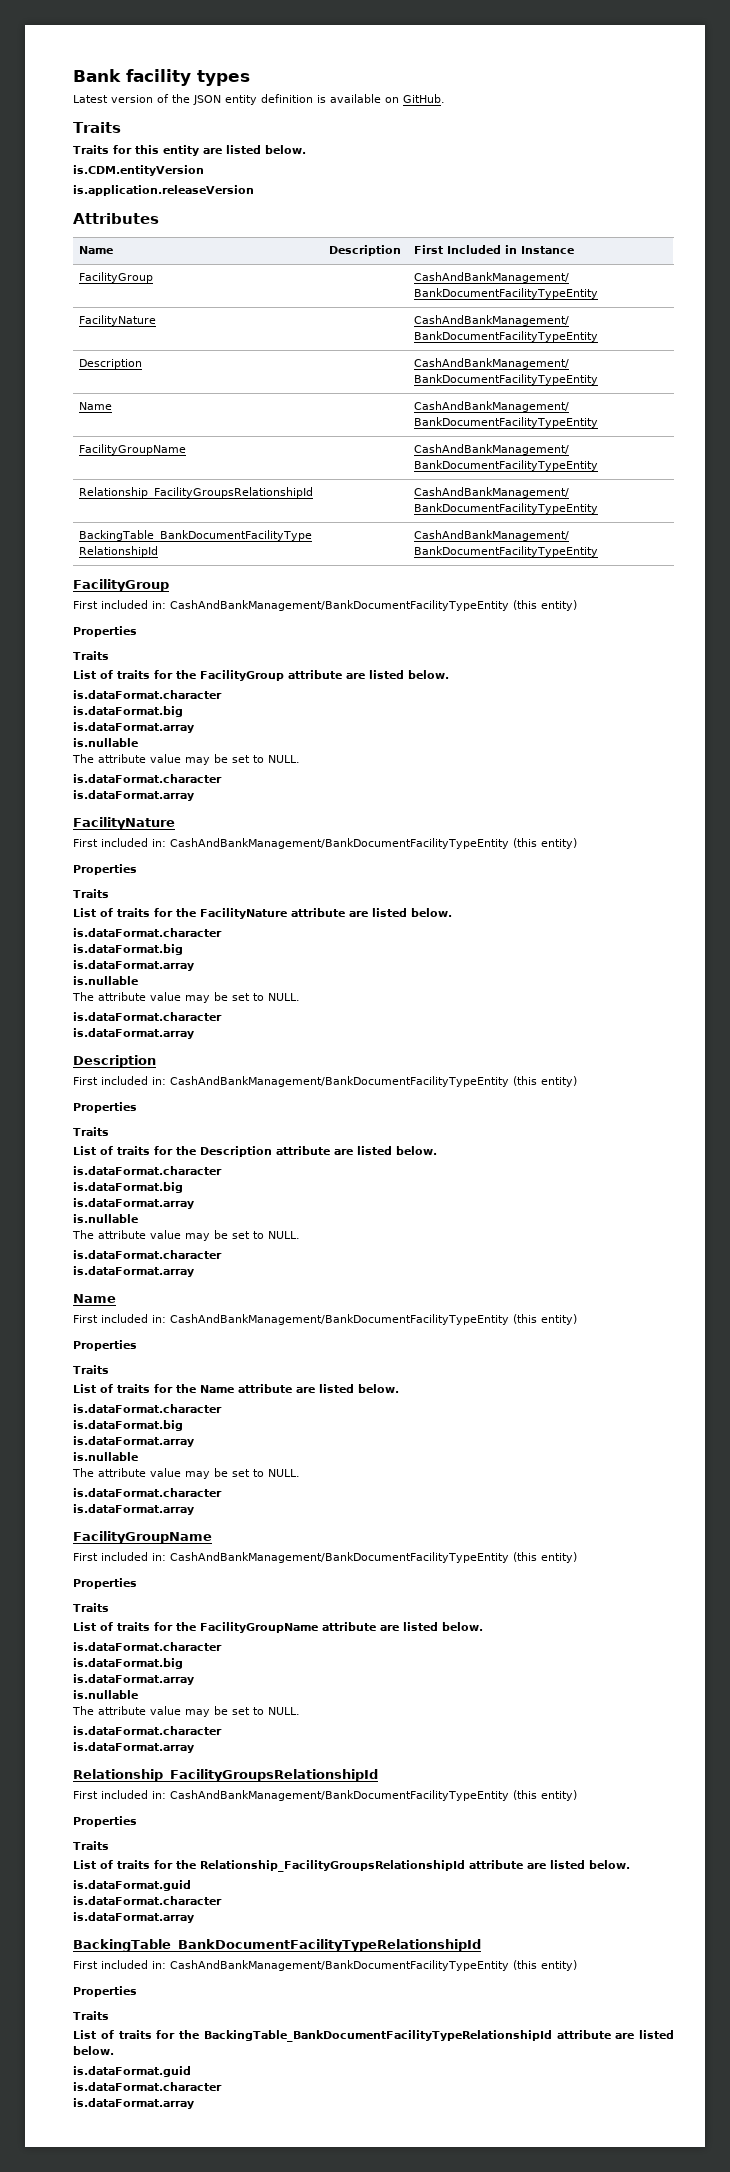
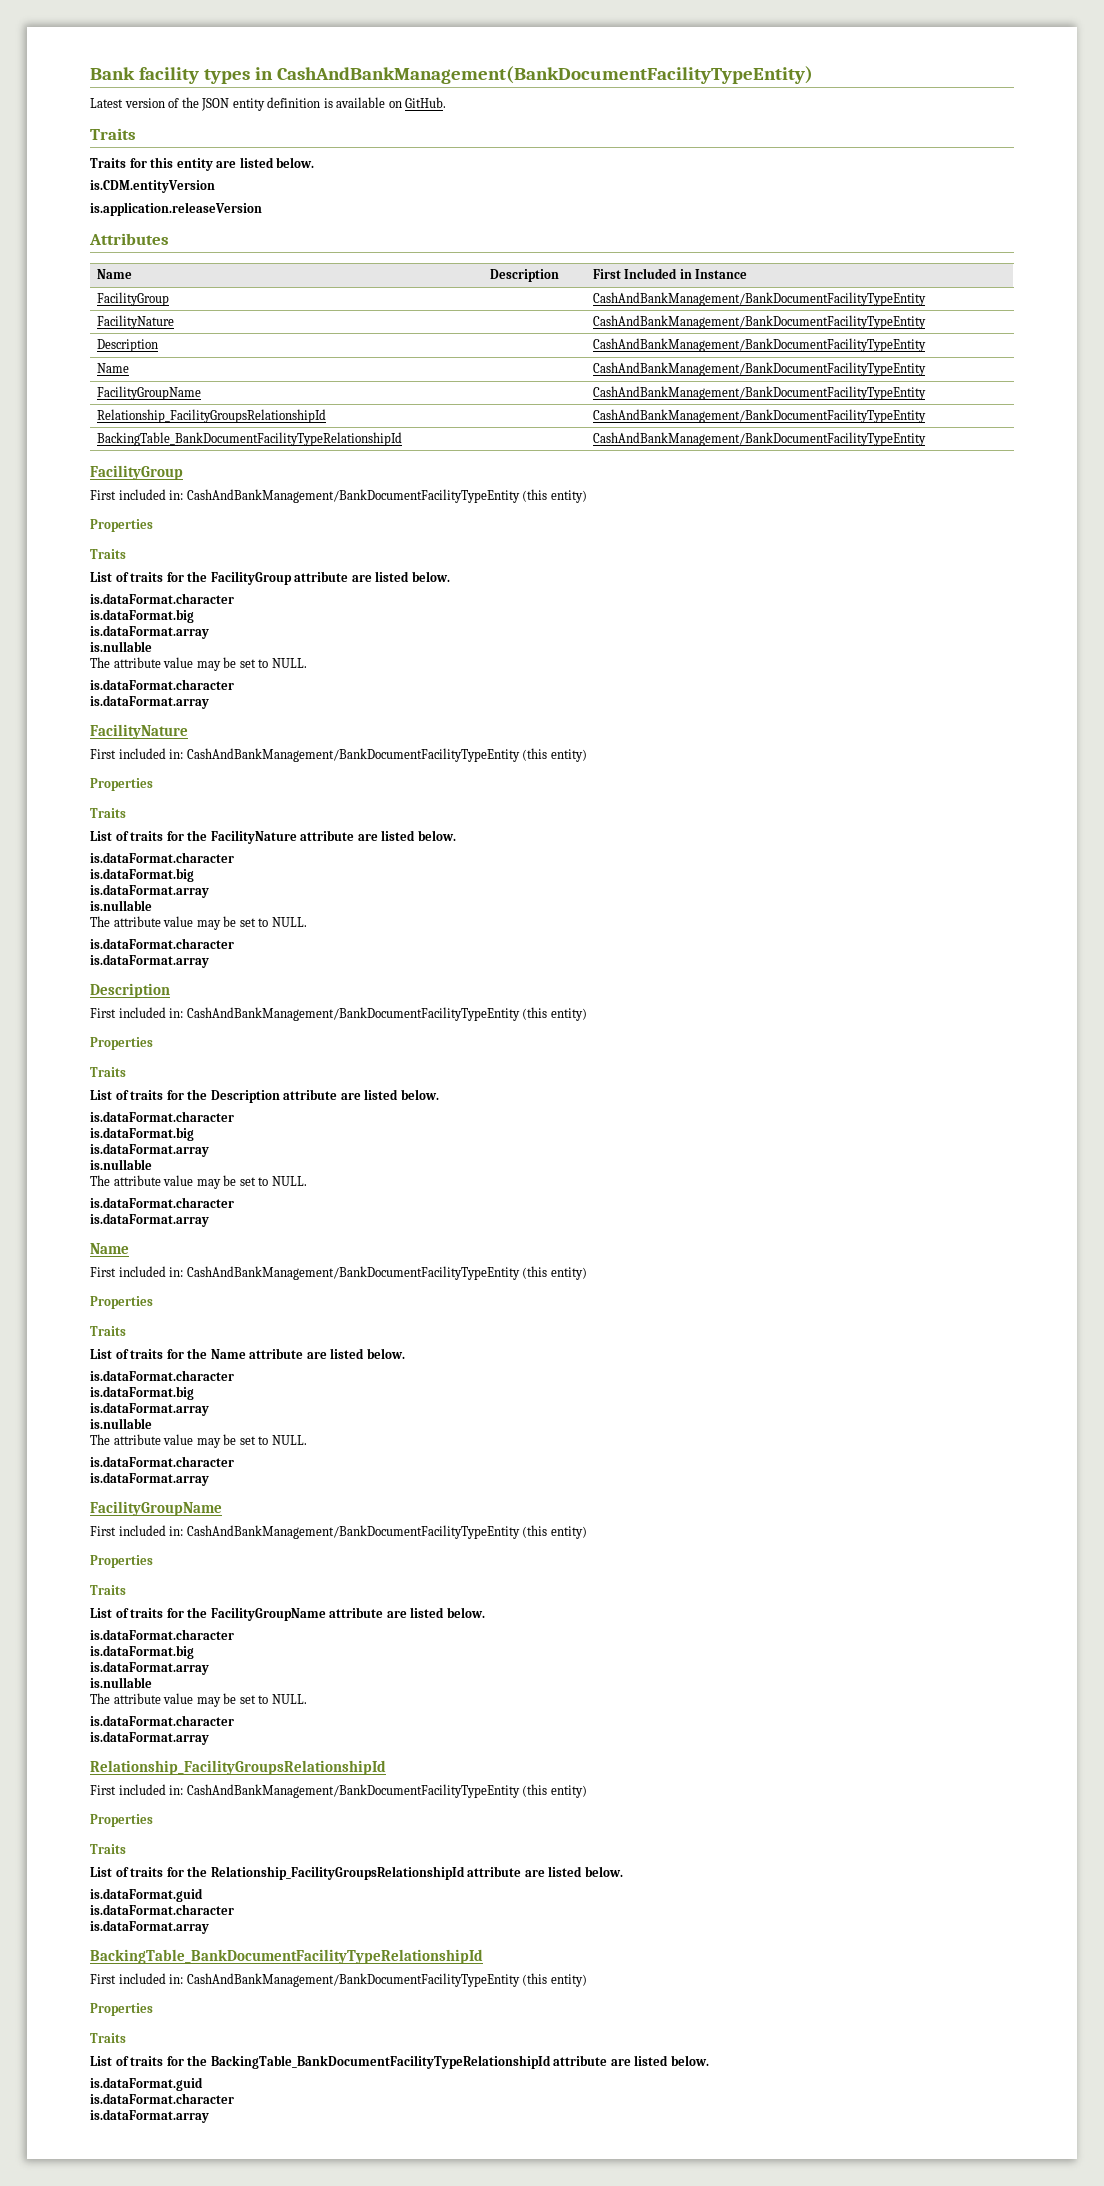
- Bank facility types
+ Bank facility types in CashAndBankManagement(BankDocumentFacilityTypeEntity)

